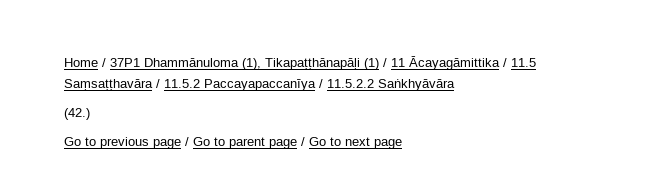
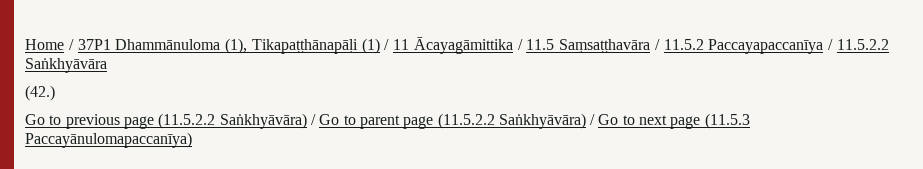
- Go to previous page / Go to parent page / Go to next page
+ Go to previous page (11.5.2.2 Saṅkhyāvāra) / Go to parent page (11.5.2.2 Saṅkhyāvāra) / Go to next page (11.5.3 Paccayānulomapaccanīya)

